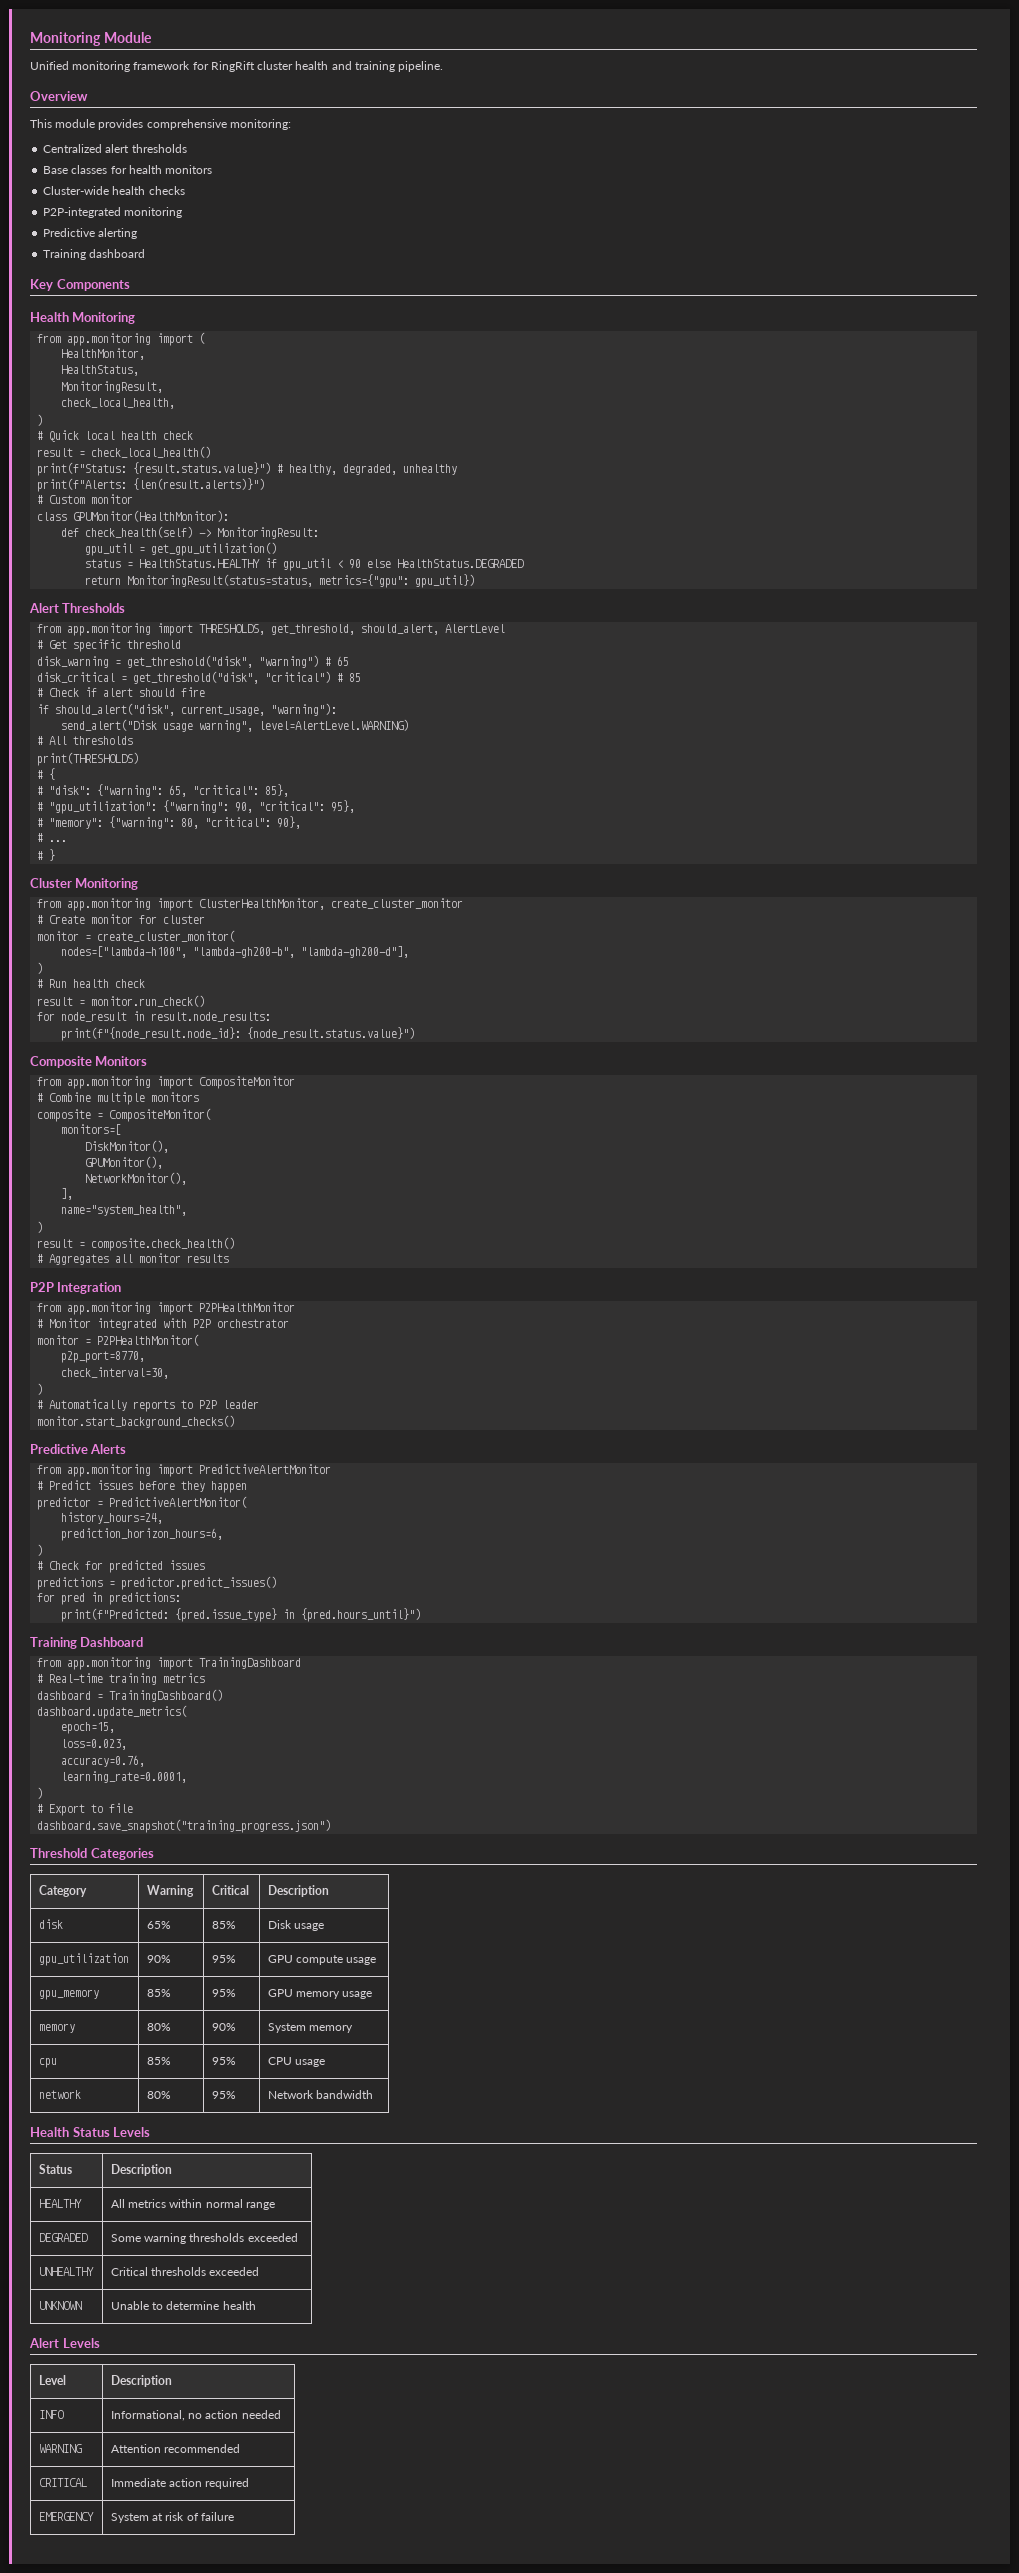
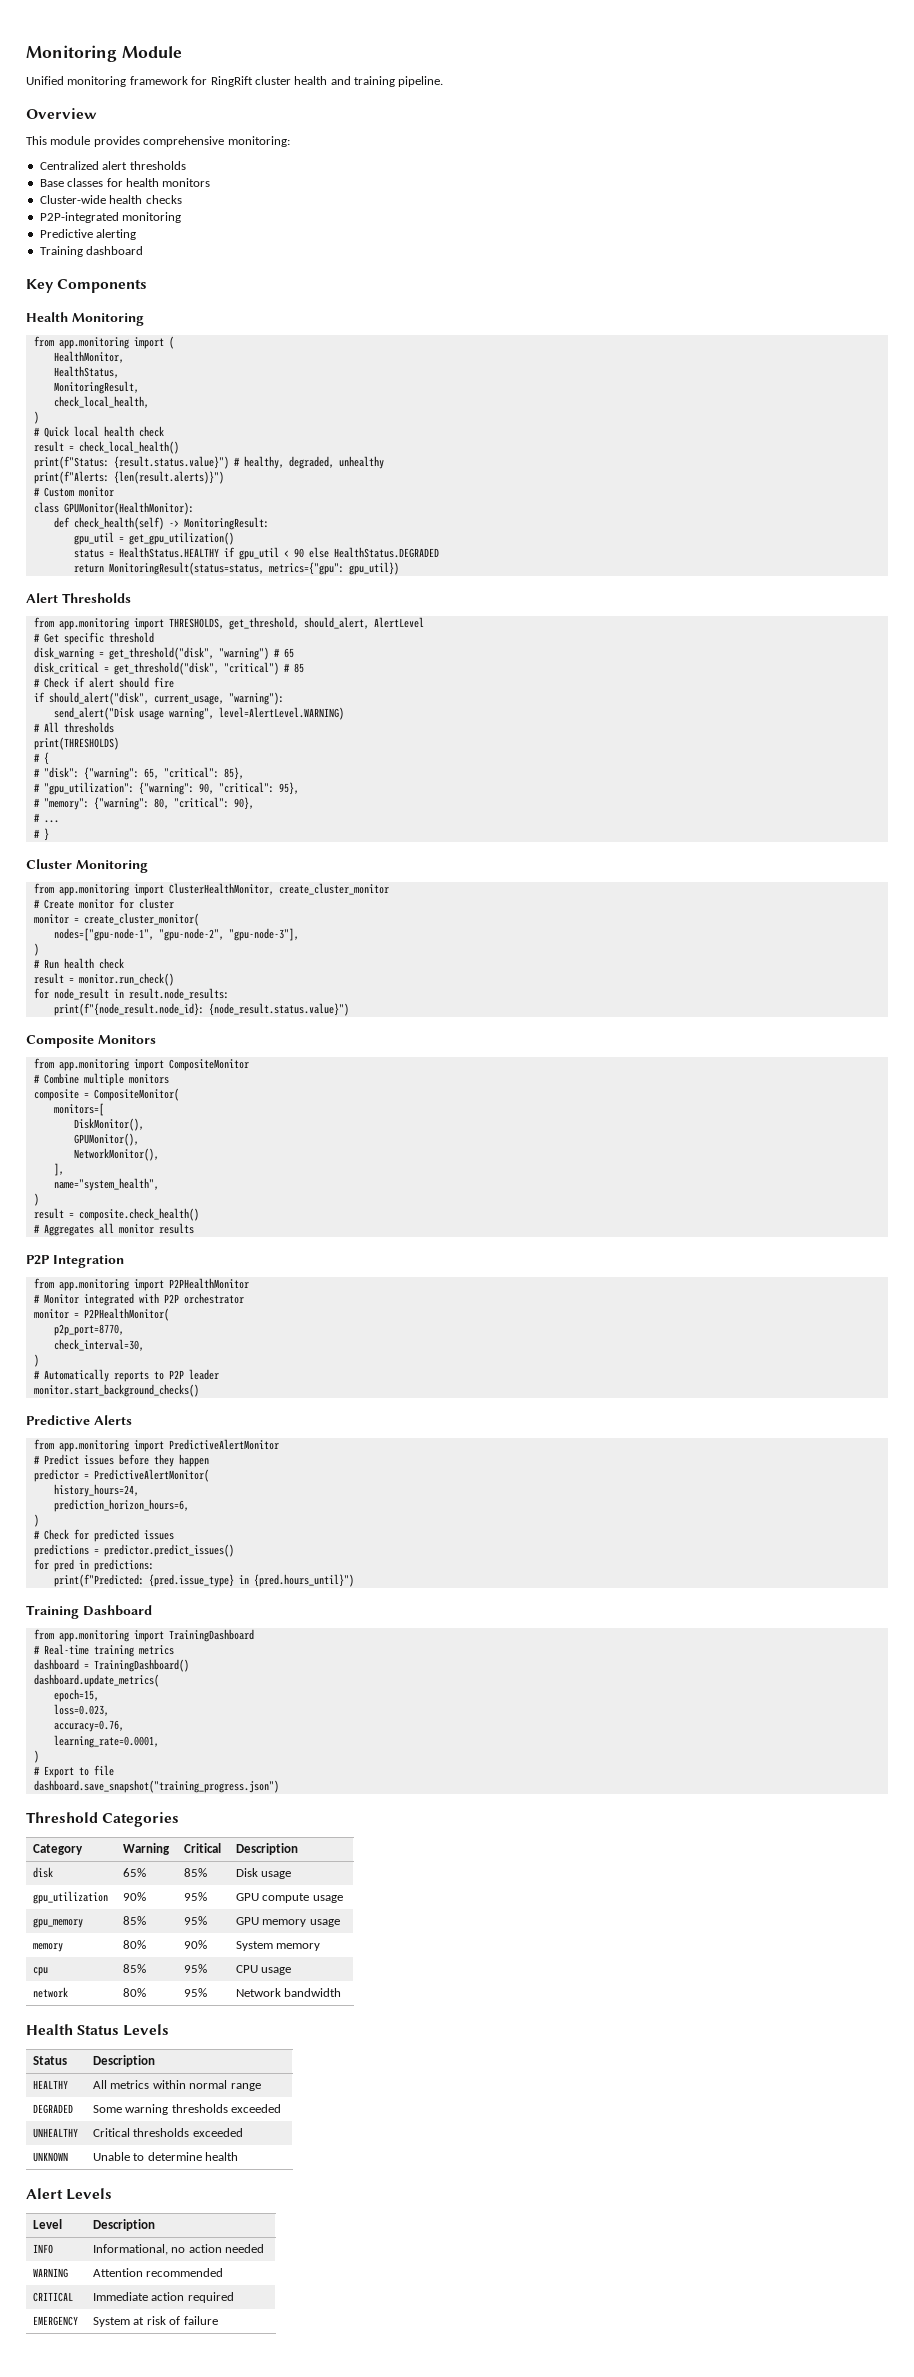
- nodes=["lambda-h100", "lambda-gh200-b", "lambda-gh200-d"],
+ nodes=["gpu-node-1", "gpu-node-2", "gpu-node-3"],

